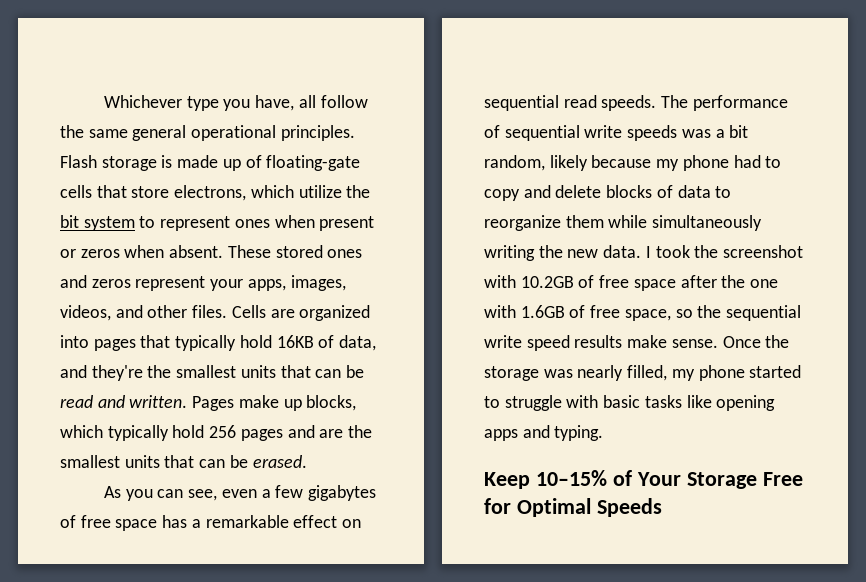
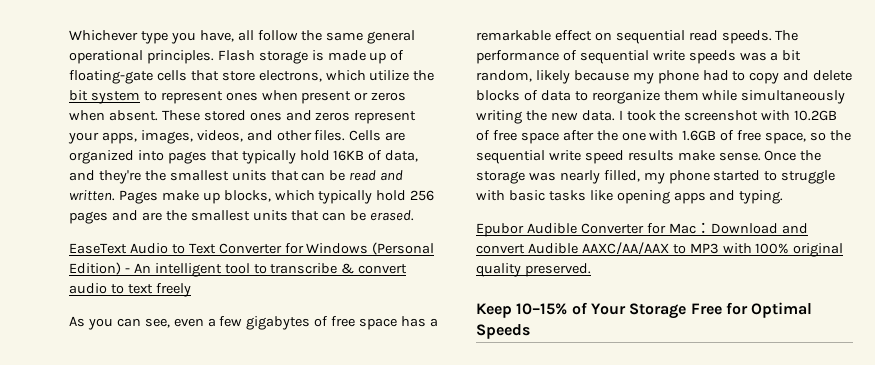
+ EaseText Audio to Text Converter for Windows (Personal Edition) - An intelligent tool to transcribe & convert audio to text freely
+ Epubor Audible Converter for Mac：Download and convert Audible AAXC/AA/AAX to MP3 with 100% original quality preserved.

